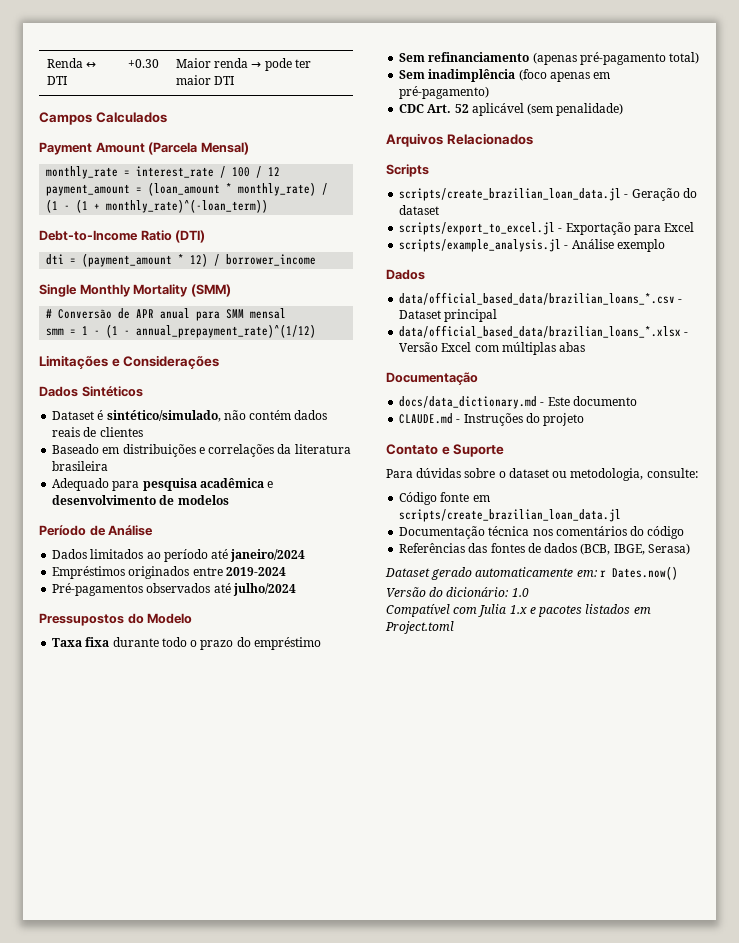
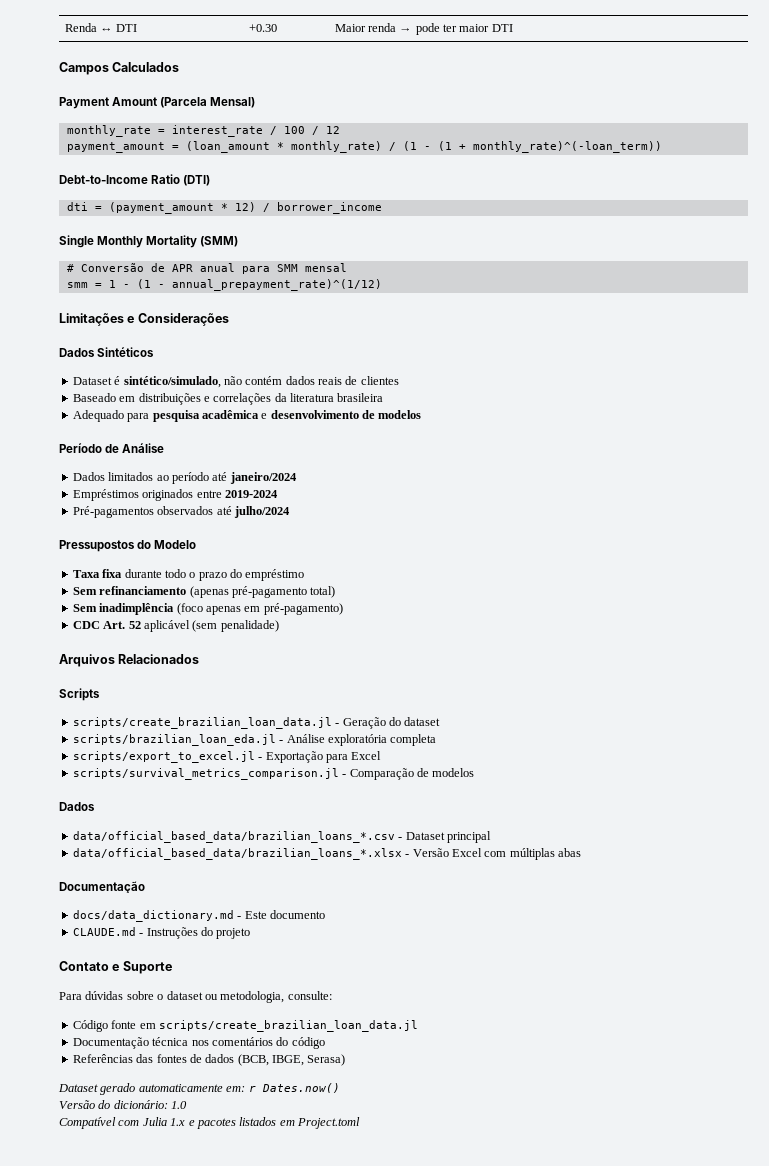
+ scripts/brazilian_loan_eda.jl - Análise exploratória completa
- scripts/example_analysis.jl - Análise exemplo
+ scripts/survival_metrics_comparison.jl - Comparação de modelos

